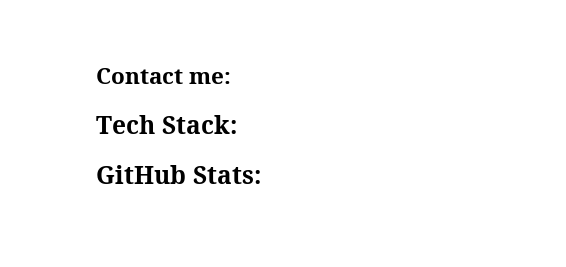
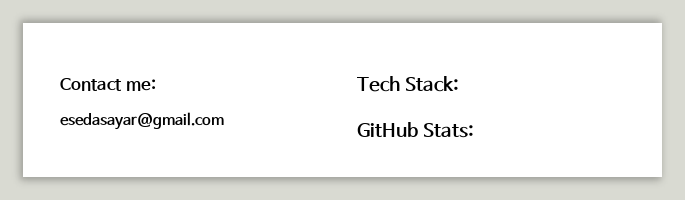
+ esedasayar@gmail.com

